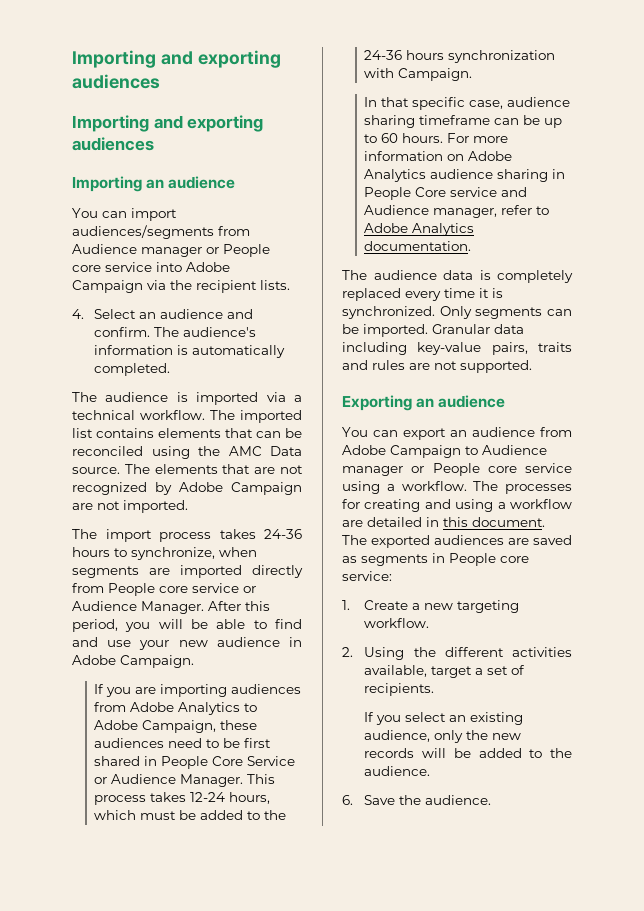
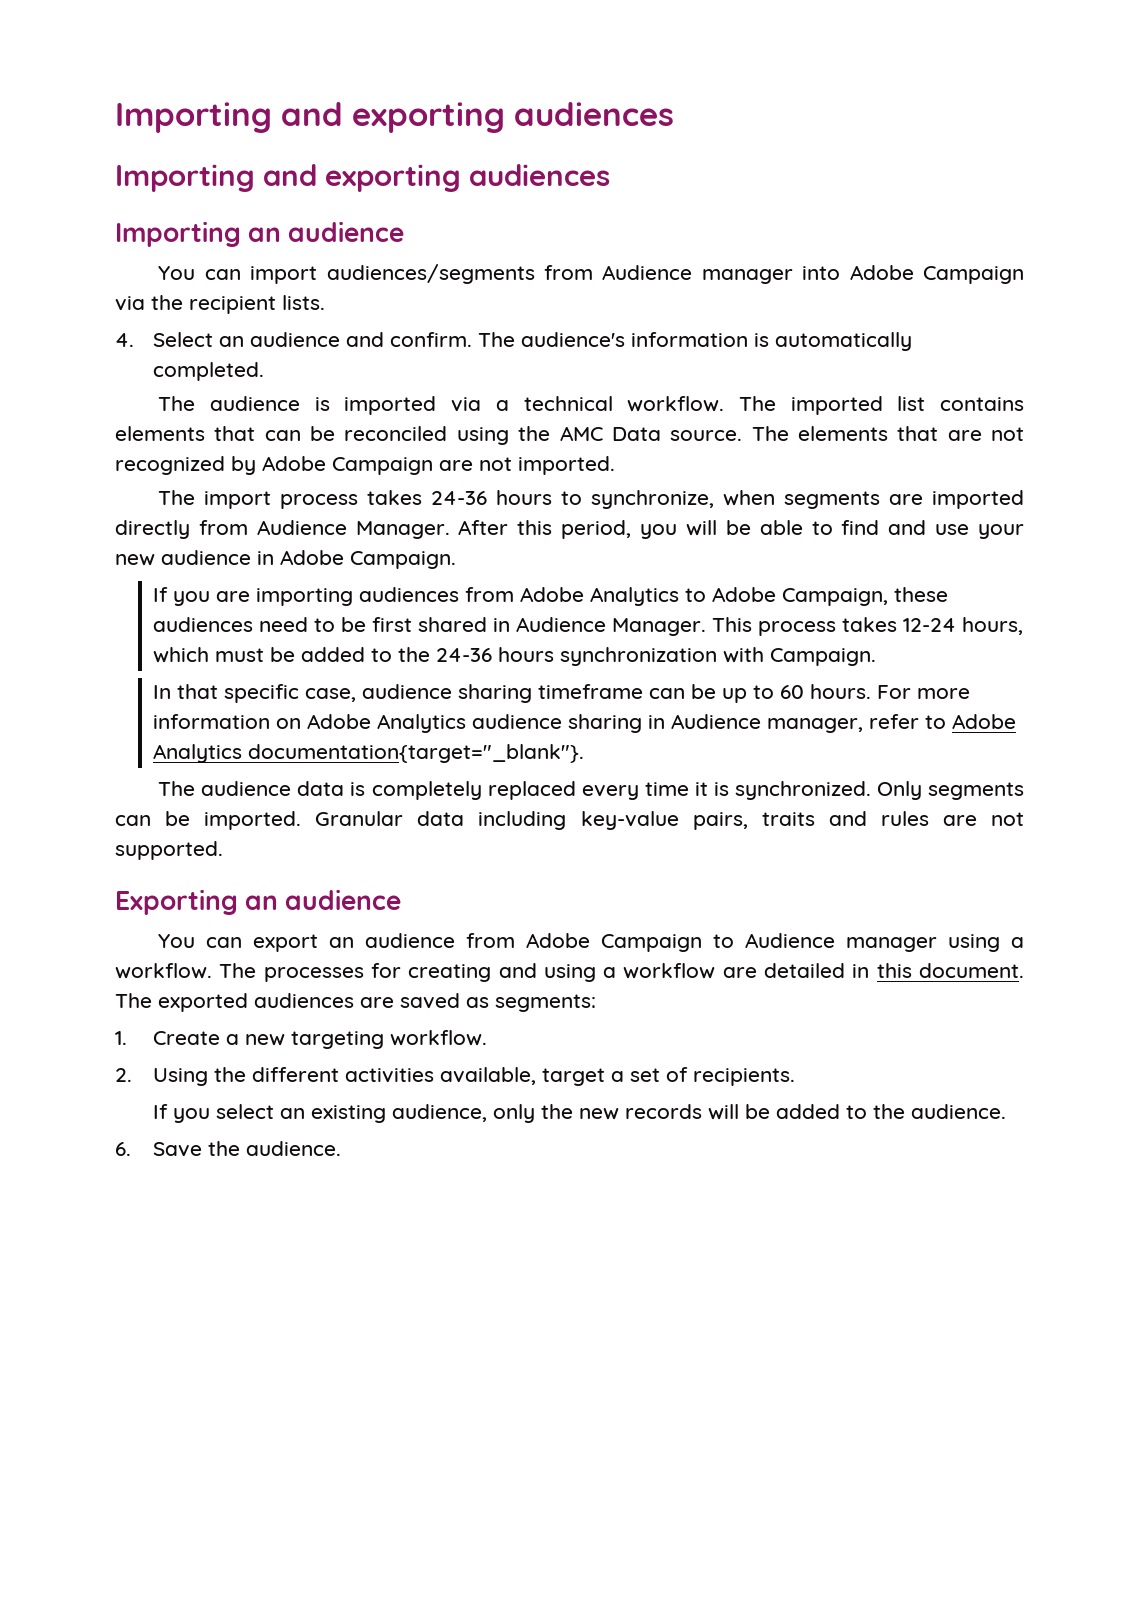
- You can import audiences/segments from Audience manager or People core service into Adobe Campaign via the recipient lists.
+ You can import audiences/segments from Audience manager into Adobe Campaign via the recipient lists.
- The import process takes 24-36 hours to synchronize, when segments are imported directly from People core service or Audience Manager.
+ The import process takes 24-36 hours to synchronize, when segments are imported directly from Audience Manager.
- If you are importing audiences from Adobe Analytics to Adobe Campaign, these audiences need to be first shared in People Core Service or Audience Manager.
+ If you are importing audiences from Adobe Analytics to Adobe Campaign, these audiences need to be first shared in Audience Manager.
- For more information on Adobe Analytics audience sharing in People Core service and Audience manager, refer to Adobe Analytics documentation.
+ For more information on Adobe Analytics audience sharing in Audience manager, refer to Adobe Analytics documentation{target="_blank"}.
- You can export an audience from Adobe Campaign to Audience manager or People core service using a workflow.
+ You can export an audience from Adobe Campaign to Audience manager using a workflow.
- The exported audiences are saved as segments in People core service:
+ The exported audiences are saved as segments:

